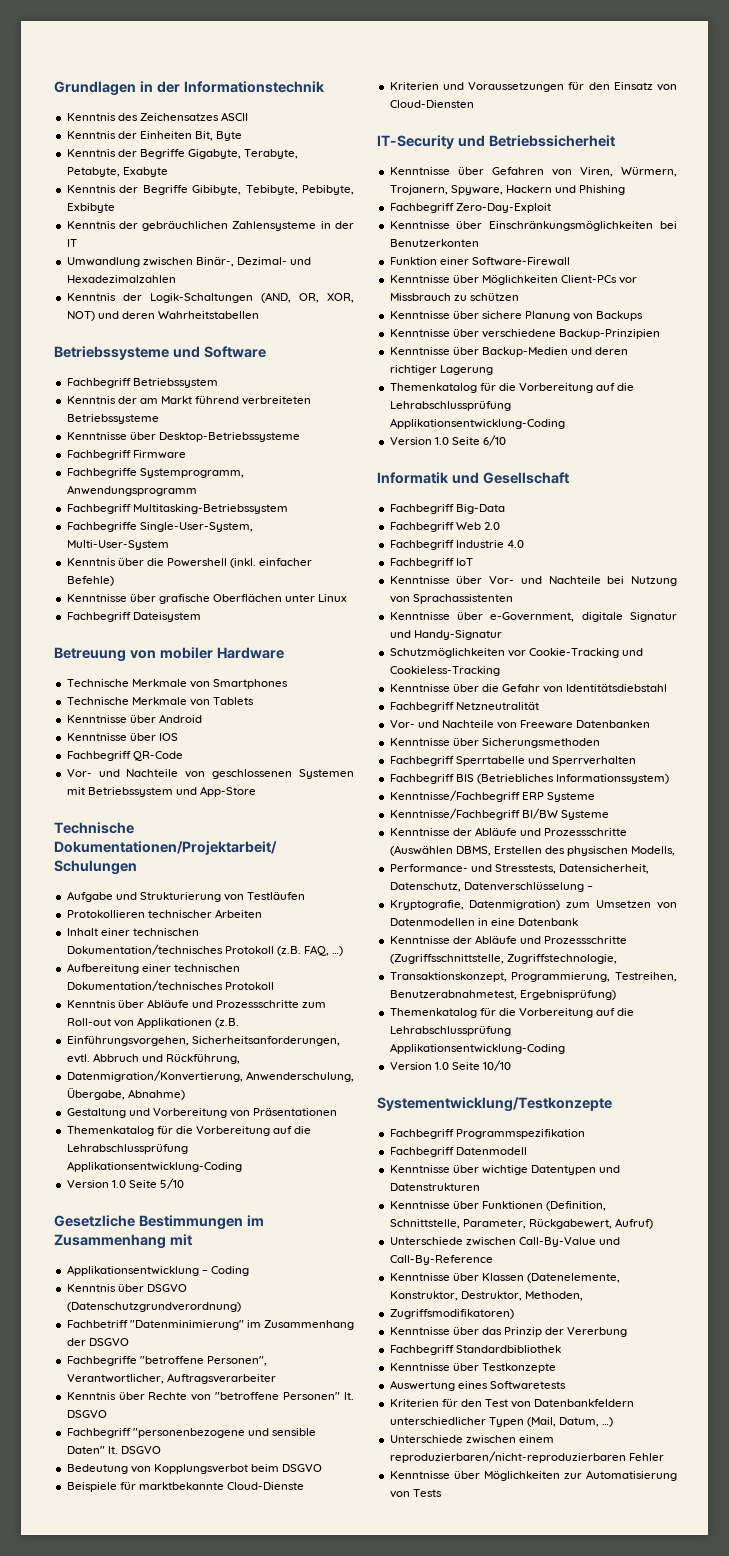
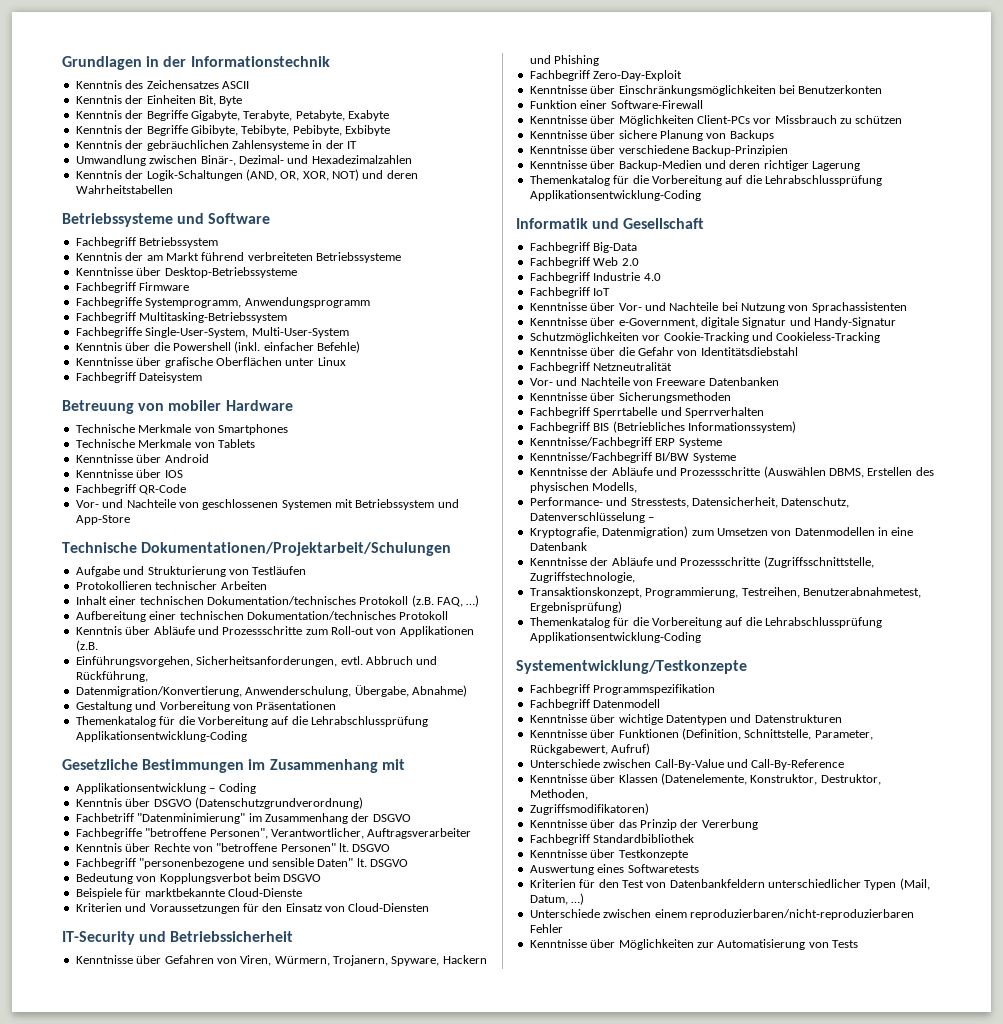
- Version 1.0 Seite 5/10
- Version 1.0 Seite 6/10
- Version 1.0 Seite 10/10

